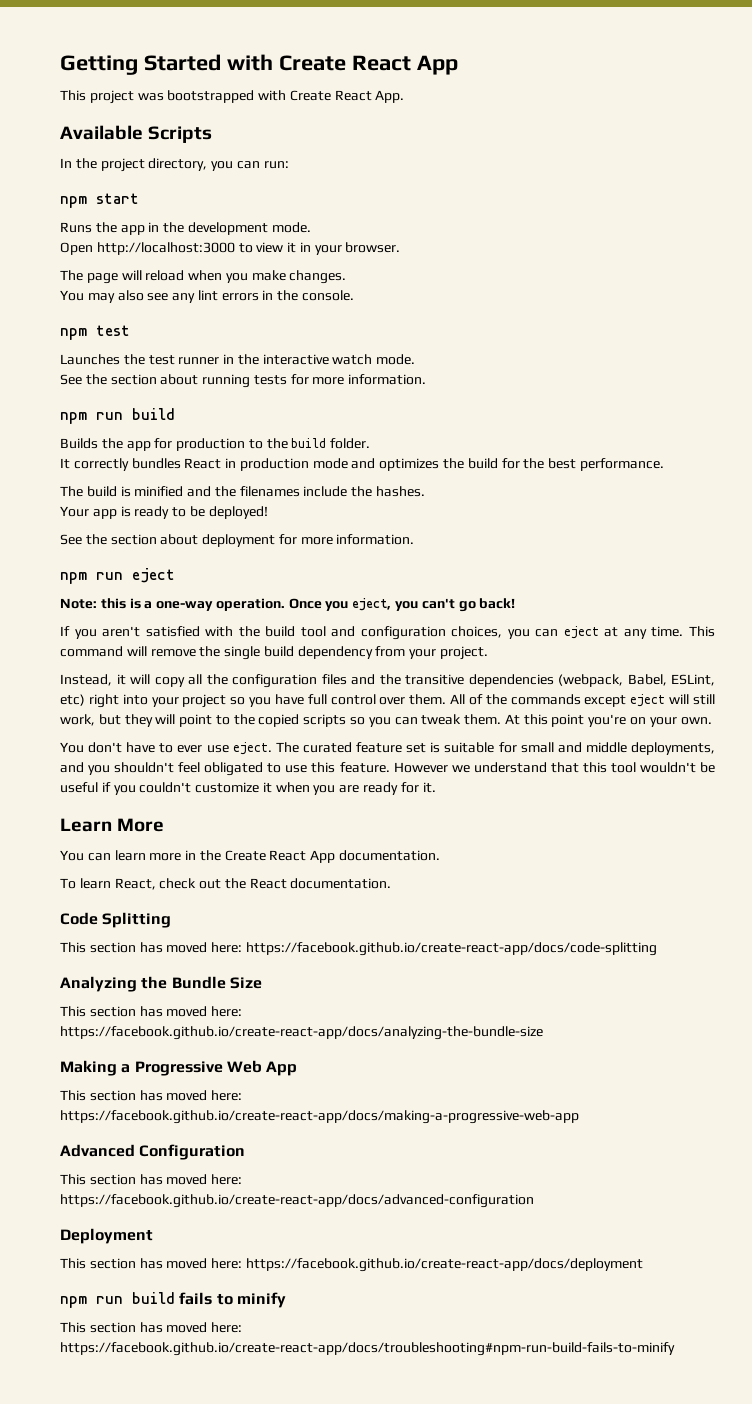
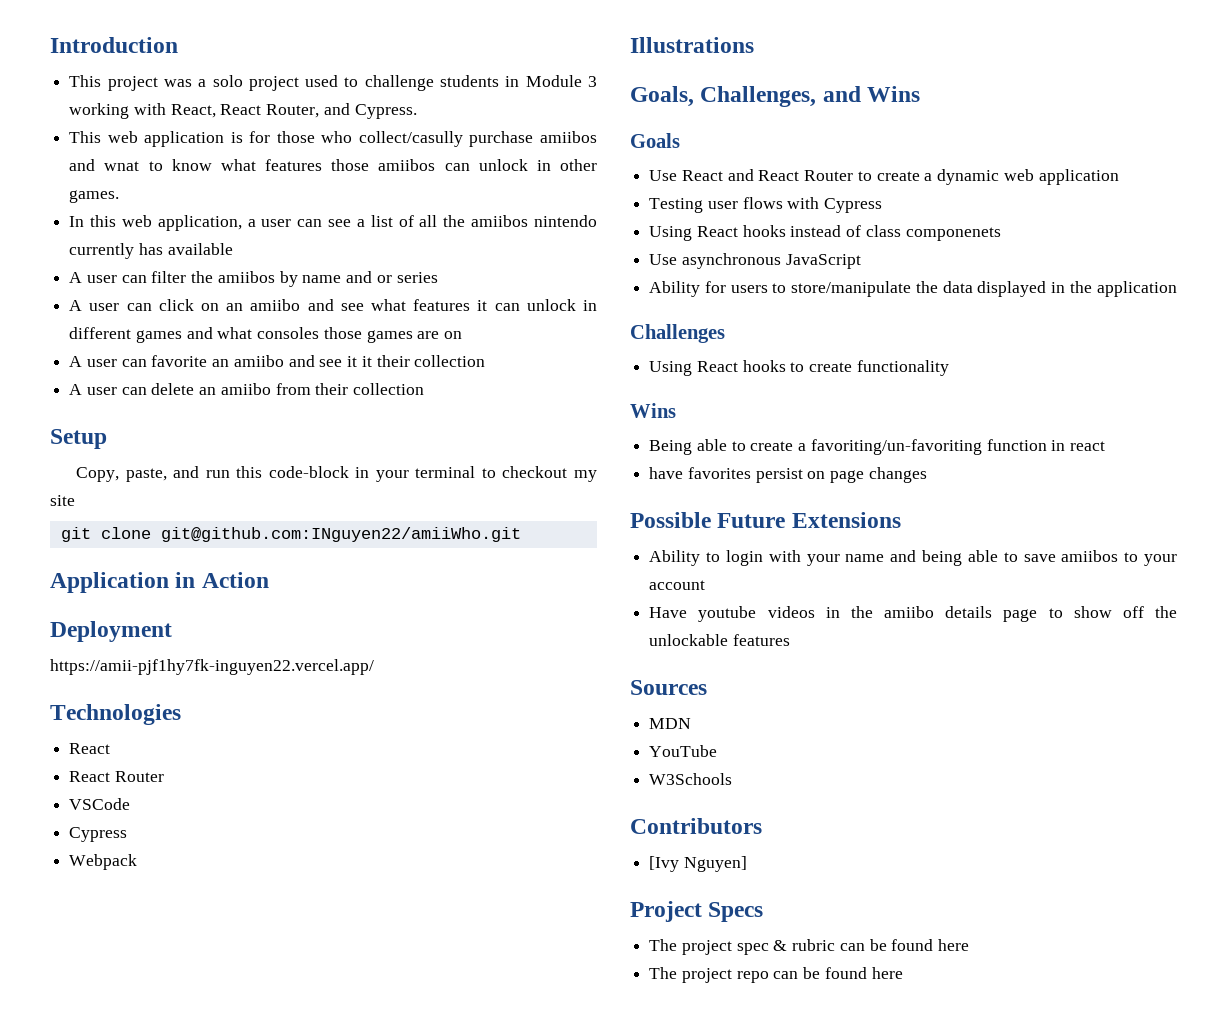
- Getting Started with Create React App
- This project was bootstrapped with Create React App.
- Available Scripts
- In the project directory, you can run:
- npm start
- Runs the app in the development mode.
- Open http://localhost:3000 to view it in your browser.
- The page will reload when you make changes.
- You may also see any lint errors in the console.
- npm test
- Launches the test runner in the interactive watch mode.
- See the section about running tests for more information.
- npm run build
- Builds the app for production to the build folder.
- It correctly bundles React in production mode and optimizes the build for the best performance.
- The build is minified and the filenames include the hashes.
- Your app is ready to be deployed!
- See the section about deployment for more information.
- npm run eject
- Note: this is a one-way operation. Once you eject, you can't go back!
- If you aren't satisfied with the build tool and configuration choices, you can eject at any time. This command will remove the single build dependency from your project.
- Instead, it will copy all the configuration files and the transitive dependencies (webpack, Babel, ESLint, etc) right into your project so you have full control over them. All of the commands except eject will still work, but they will point to the copied scripts so you can tweak them. At this point you're on your own.
- You don't have to ever use eject. The curated feature set is suitable for small and middle deployments, and you shouldn't feel obligated to use this feature. However we understand that this tool wouldn't be useful if you couldn't customize it when you are ready for it.
- Learn More
- You can learn more in the Create React App documentation.
- To learn React, check out the React documentation.
- Code Splitting
- This section has moved here: https://facebook.github.io/create-react-app/docs/code-splitting
- Analyzing the Bundle Size
- This section has moved here: https://facebook.github.io/create-react-app/docs/analyzing-the-bundle-size
- Making a Progressive Web App
- This section has moved here: https://facebook.github.io/create-react-app/docs/making-a-progressive-web-app
- Advanced Configuration
- This section has moved here: https://facebook.github.io/create-react-app/docs/advanced-configuration
+ Introduction
+ This project was a solo project used to challenge students in Module 3 working with React, React Router, and Cypress.
+ This web application is for those who collect/casully purchase amiibos and wnat to know what features those amiibos can unlock in other games.
+ In this web application, a user can see a list of all the amiibos nintendo currently has available
+ A user can filter the amiibos by name and or series
+ A user can click on an amiibo and see what features it can unlock in different games and what consoles those games are on
+ A user can favorite an amiibo and see it it their collection
+ A user can delete an amiibo from their collection
+ Setup
+ Copy, paste, and run this code-block in your terminal to checkout my site
+ git clone git@github.com:INguyen22/amiiWho.git
+ Application in Action
  Deployment
- This section has moved here: https://facebook.github.io/create-react-app/docs/deployment
- npm run build fails to minify
- This section has moved here: https://facebook.github.io/create-react-app/docs/troubleshooting#npm-run-build-fails-to-minify
+ https://amii-pjf1hy7fk-inguyen22.vercel.app/
+ Technologies
+ React
+ React Router
+ VSCode
+ Cypress
+ Webpack
+ Illustrations
+ Goals, Challenges, and Wins
+ Goals
+ Use React and React Router to create a dynamic web application
+ Testing user flows with Cypress
+ Using React hooks instead of class componenets
+ Use asynchronous JavaScript
+ Ability for users to store/manipulate the data displayed in the application
+ Challenges
+ Using React hooks to create functionality
+ Wins
+ Being able to create a favoriting/un-favoriting function in react
+ have favorites persist on page changes
+ Possible Future Extensions
+ Ability to login with your name and being able to save amiibos to your account
+ Have youtube videos in the amiibo details page to show off the unlockable features
+ Sources
+ MDN
+ YouTube
+ W3Schools
+ Contributors
+ [Ivy Nguyen]
+ Project Specs
+ The project spec & rubric can be found here
+ The project repo can be found here

